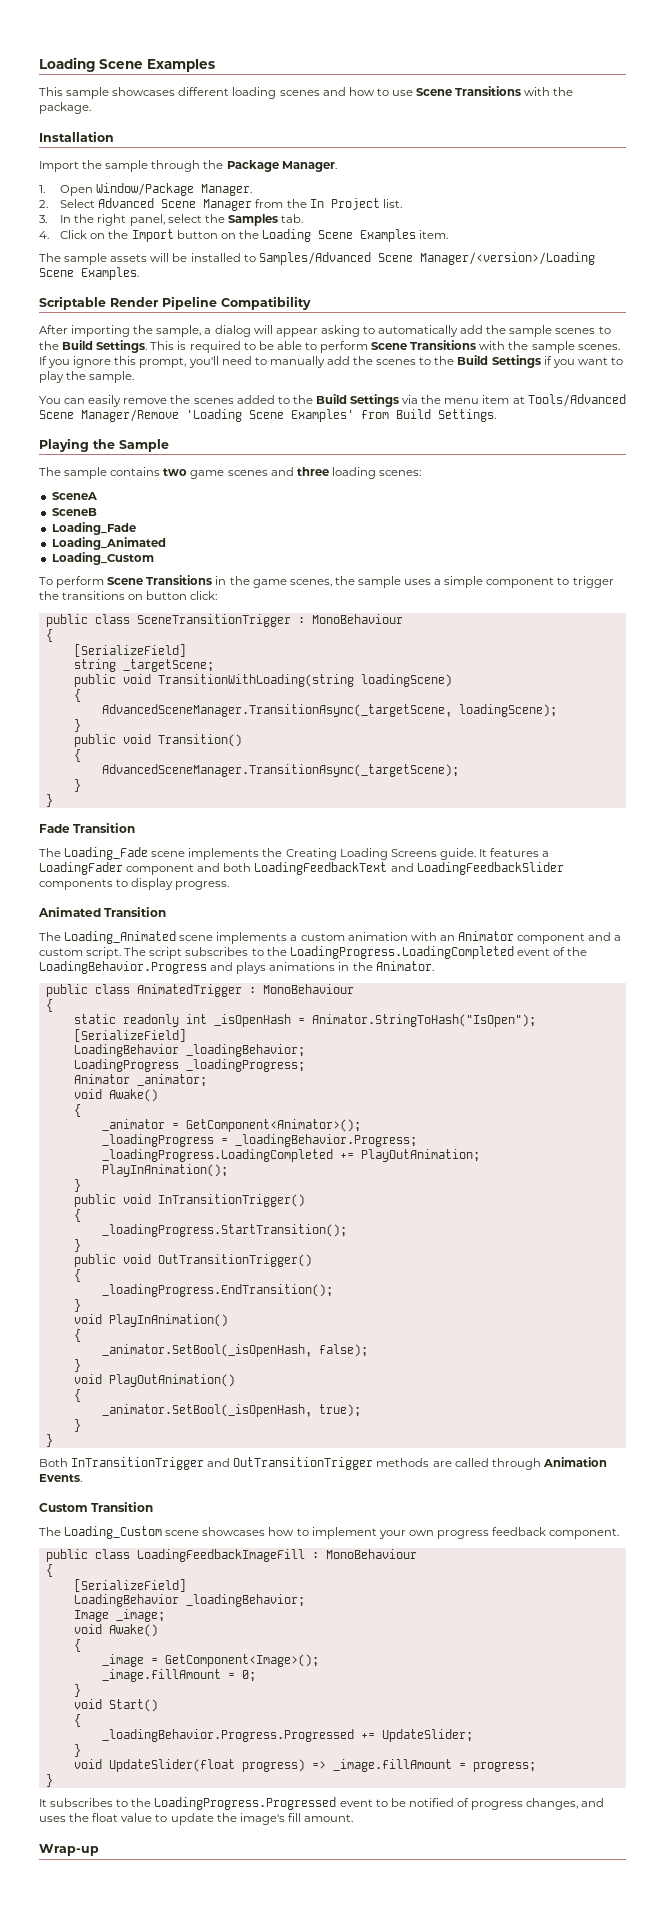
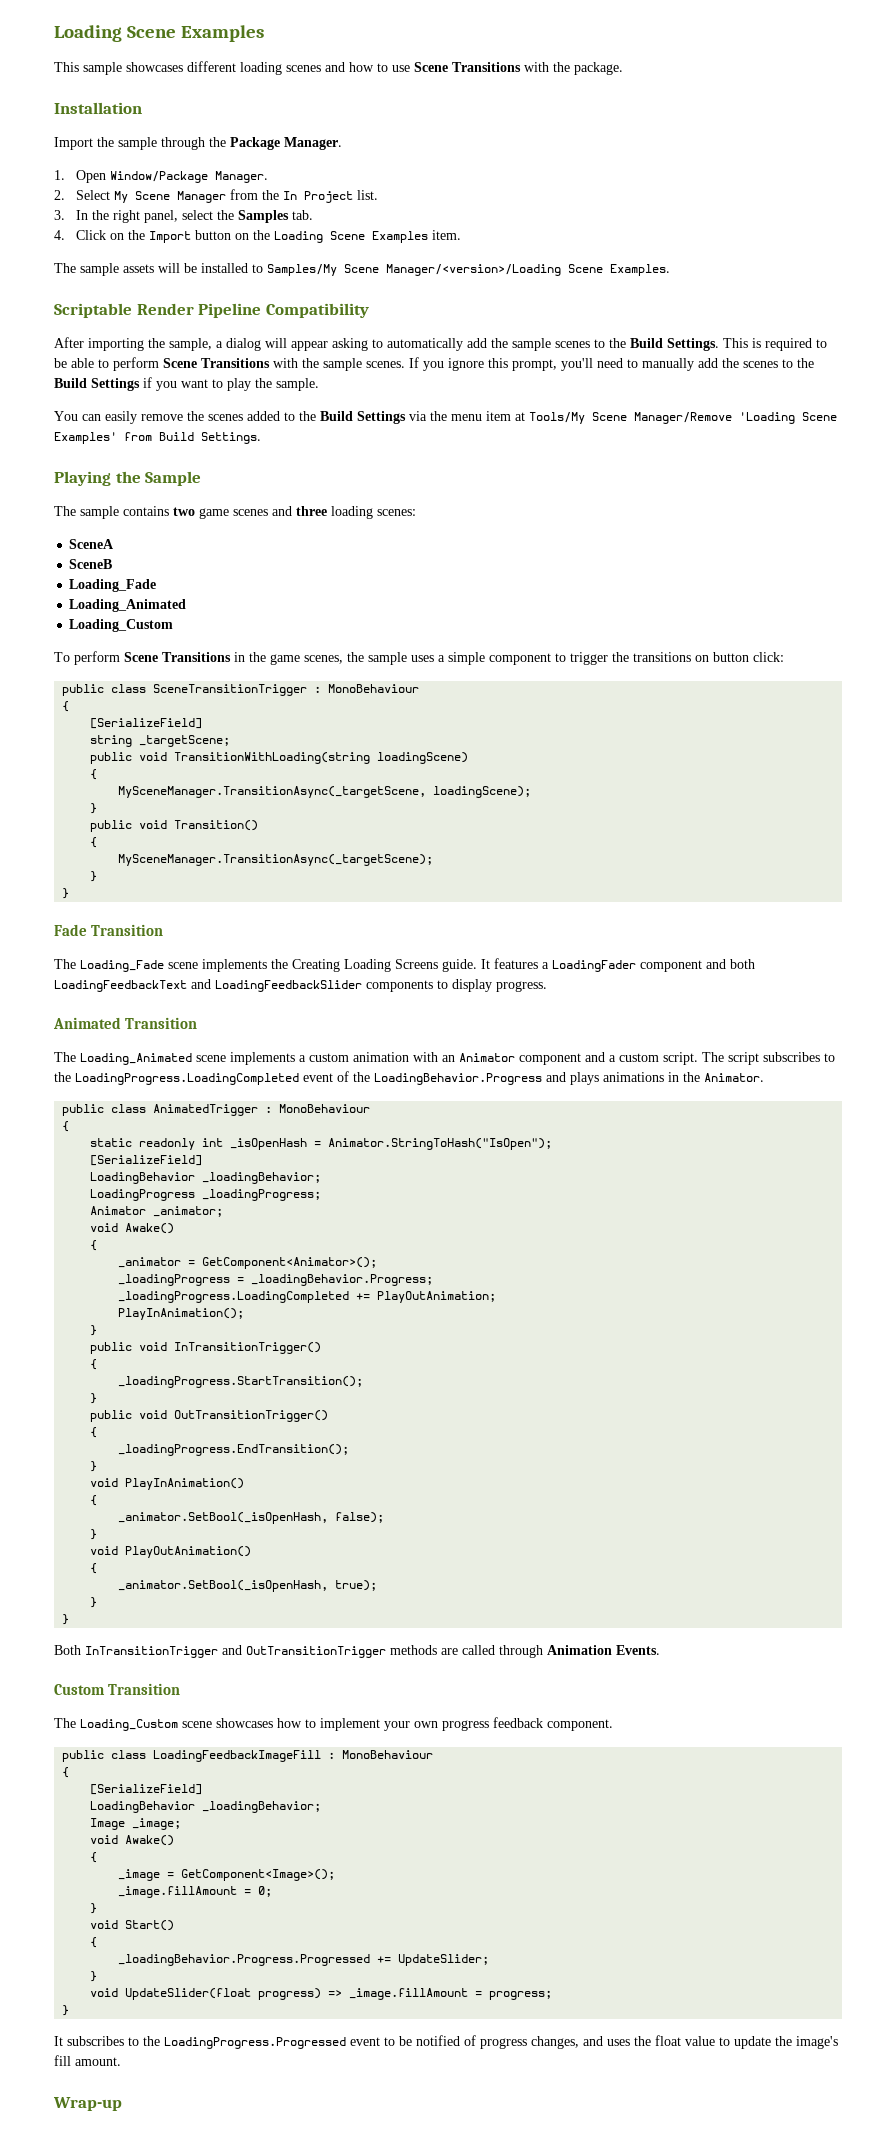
- 2. Select Advanced Scene Manager from the In Project list.
+ 2. Select My Scene Manager from the In Project list.
- The sample assets will be installed to Samples/Advanced Scene Manager/<version>/Loading Scene Examples.
+ The sample assets will be installed to Samples/My Scene Manager/<version>/Loading Scene Examples.
- You can easily remove the scenes added to the Build Settings via the menu item at Tools/Advanced Scene Manager/Remove 'Loading Scene Examples' from Build Settings.
+ You can easily remove the scenes added to the Build Settings via the menu item at Tools/My Scene Manager/Remove 'Loading Scene Examples' from Build Settings.
- AdvancedSceneManager.TransitionAsync(_targetScene, loadingScene);
+ MySceneManager.TransitionAsync(_targetScene, loadingScene);
- AdvancedSceneManager.TransitionAsync(_targetScene);
+ MySceneManager.TransitionAsync(_targetScene);

